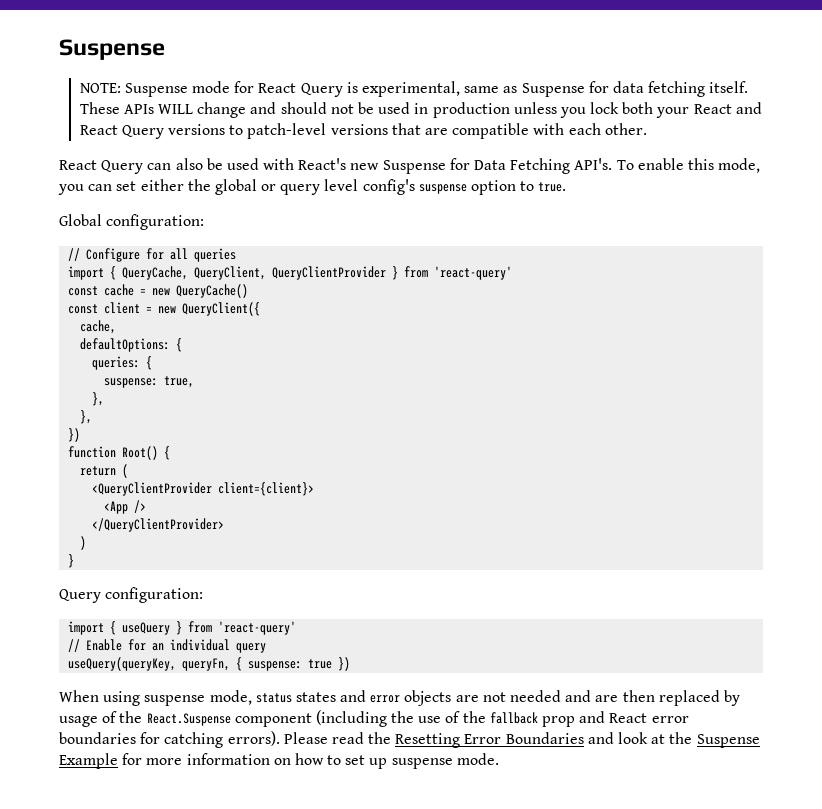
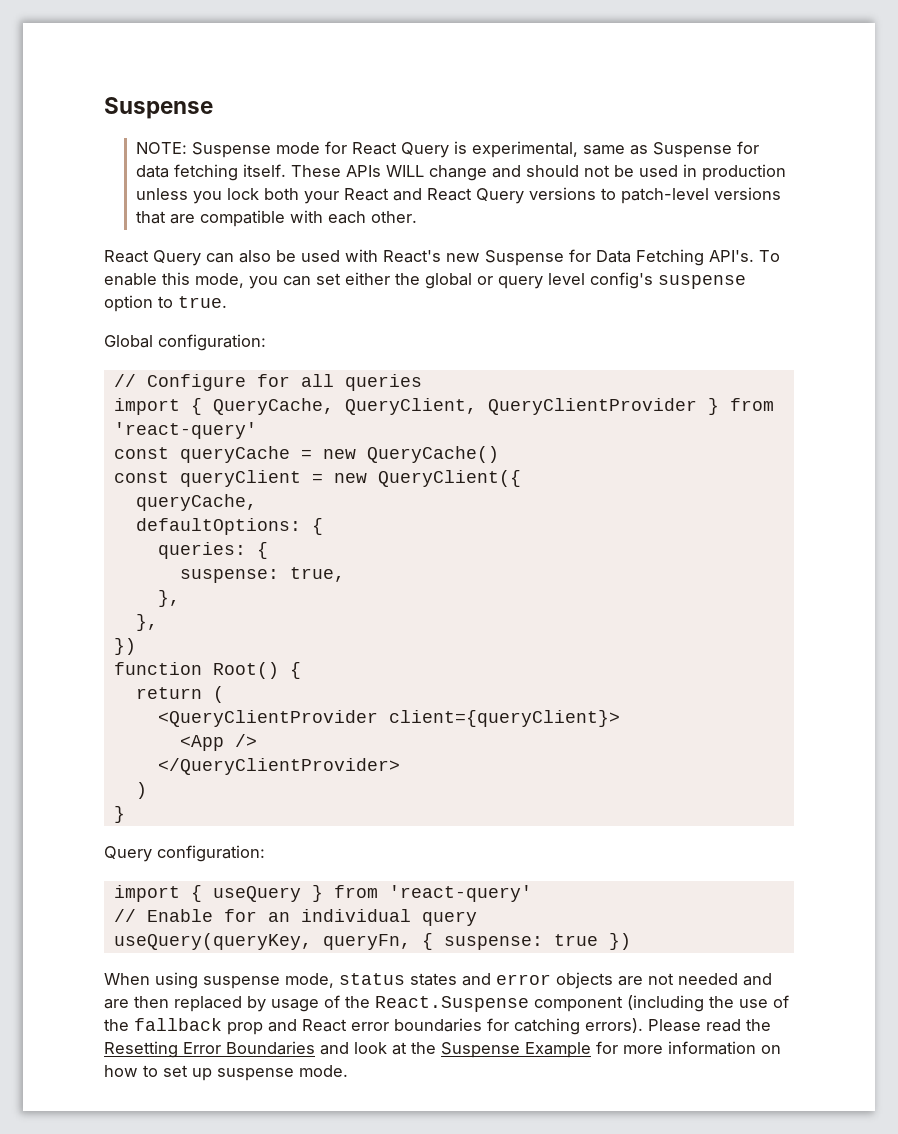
- const cache = new QueryCache()
+ const queryCache = new QueryCache()
- const client = new QueryClient({
+ const queryClient = new QueryClient({
- cache,
+ queryCache,
- <QueryClientProvider client={client}>
+ <QueryClientProvider client={queryClient}>

